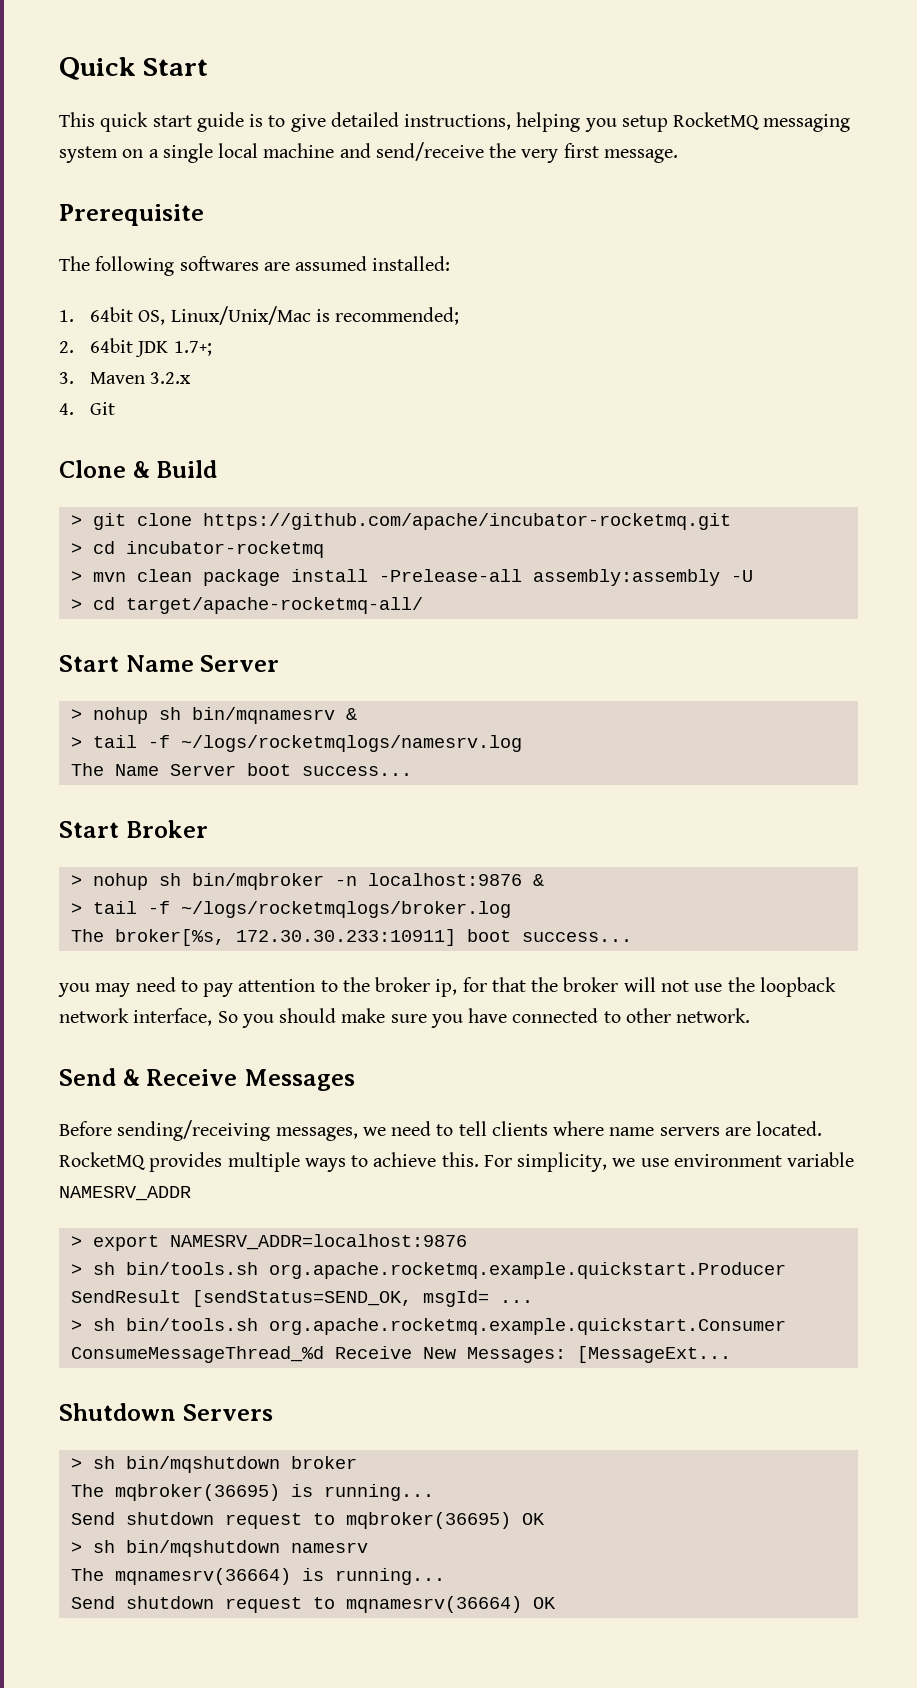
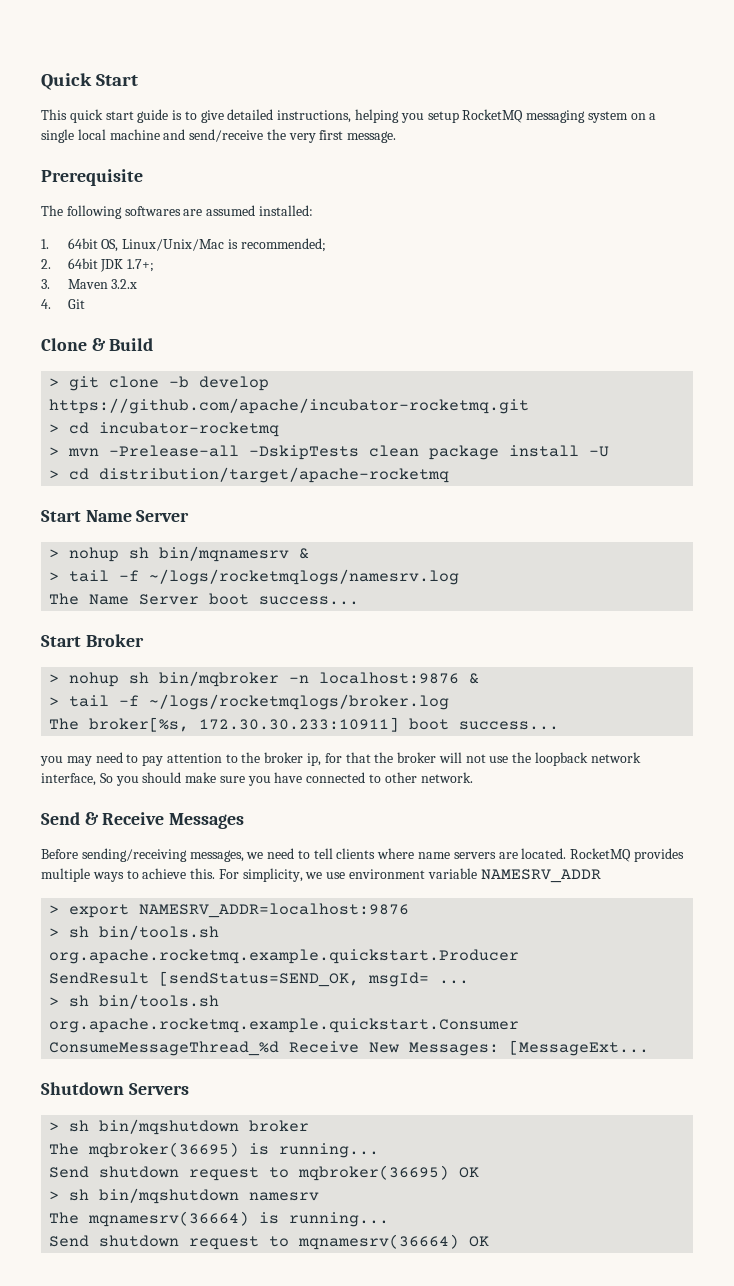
- > git clone https://github.com/apache/incubator-rocketmq.git
+ > git clone -b develop https://github.com/apache/incubator-rocketmq.git
- > mvn clean package install -Prelease-all assembly:assembly -U
+ > mvn -Prelease-all -DskipTests clean package install -U
- > cd target/apache-rocketmq-all/
+ > cd distribution/target/apache-rocketmq

